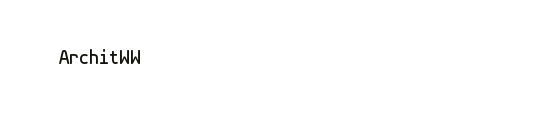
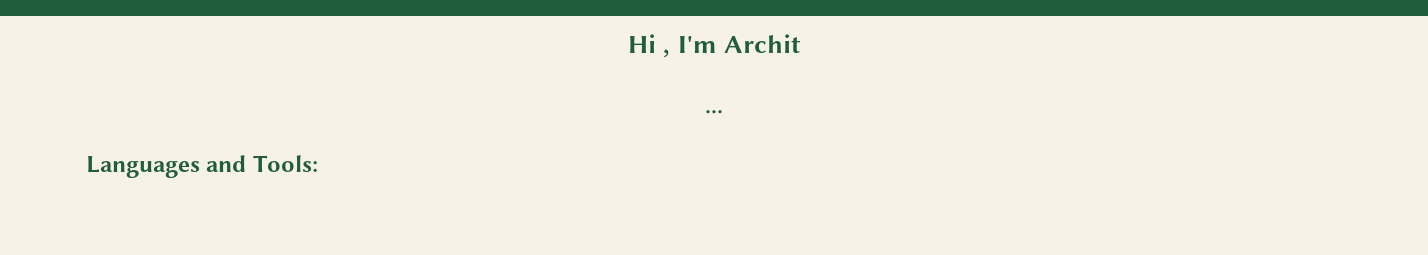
- ArchitWW
+ Hi , I'm Archit
+ ...
+ Languages and Tools:

